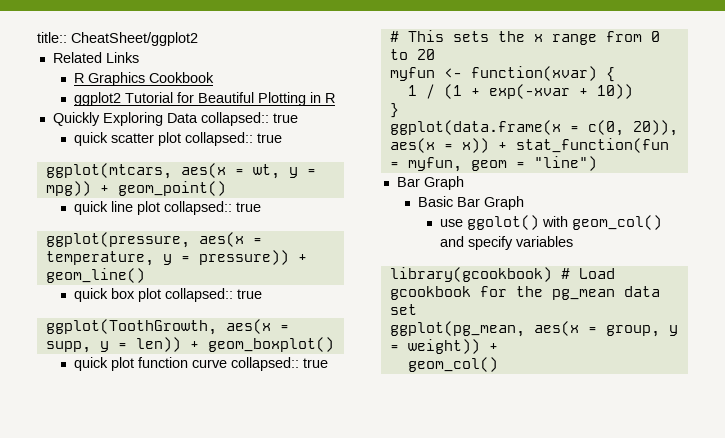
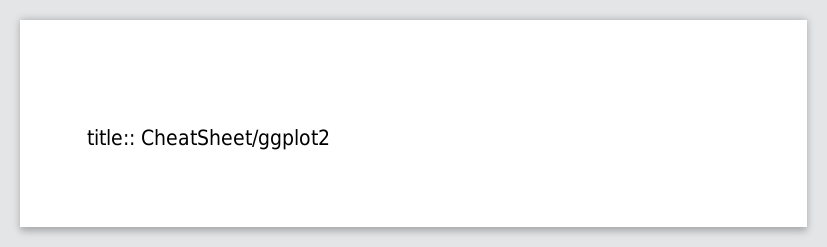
- Related Links
- R Graphics Cookbook
- ggplot2 Tutorial for Beautiful Plotting in R
- Quickly Exploring Data collapsed:: true
- quick scatter plot collapsed:: true
- ggplot(mtcars, aes(x = wt, y = mpg)) + geom_point()
- quick line plot collapsed:: true
- ggplot(pressure, aes(x = temperature, y = pressure)) + geom_line()
- quick box plot collapsed:: true
- ggplot(ToothGrowth, aes(x = supp, y = len)) + geom_boxplot()
- quick plot function curve collapsed:: true
- # This sets the x range from 0 to 20
- myfun <- function(xvar) {
- 1 / (1 + exp(-xvar + 10))
- }
- ggplot(data.frame(x = c(0, 20)), aes(x = x)) + stat_function(fun = myfun, geom = "line")
- Bar Graph
- Basic Bar Graph
- use ggolot() with geom_col() and specify variables
- library(gcookbook) # Load gcookbook for the pg_mean data set
- ggplot(pg_mean, aes(x = group, y = weight)) +
- geom_col()

